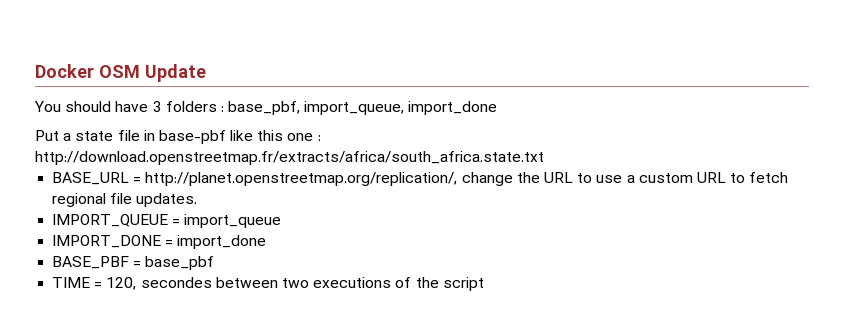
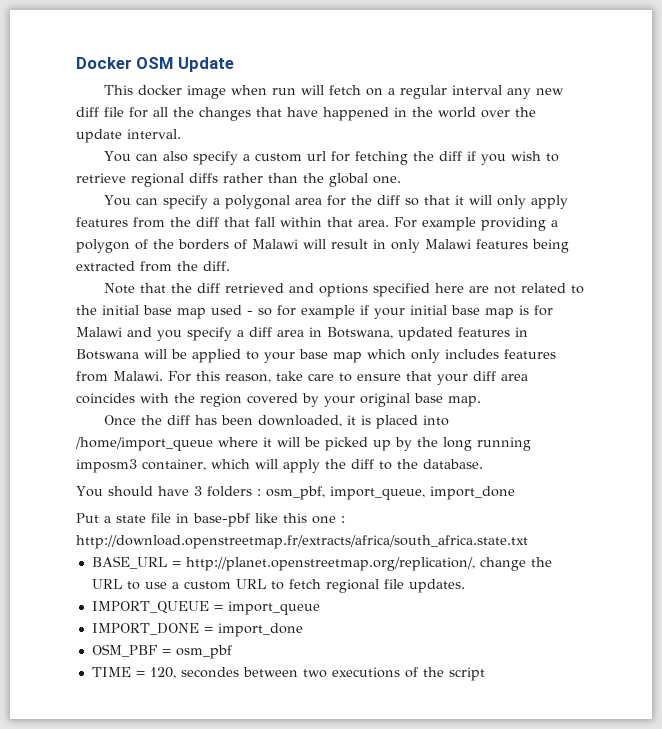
+ This docker image when run will fetch on a regular interval any new diff file for all the changes that have happened in the world over the update interval.
+ You can also specify a custom url for fetching the diff if you wish to retrieve regional diffs rather than the global one.
+ You can specify a polygonal area for the diff so that it will only apply features from the diff that fall within that area. For example providing a polygon of the borders of Malawi will result in only Malawi features being extracted from the diff.
+ Note that the diff retrieved and options specified here are not related to the initial base map used - so for example if your initial base map is for Malawi and you specify a diff area in Botswana, updated features in Botswana will be applied to your base map which only includes features from Malawi. For this reason, take care to ensure that your diff area coincides with the region covered by your original base map.
+ Once the diff has been downloaded, it is placed into /home/import_queue where it will be picked up by the long running imposm3 container, which will apply the diff to the database.
- You should have 3 folders : base_pbf, import_queue, import_done
+ You should have 3 folders : osm_pbf, import_queue, import_done
- BASE_PBF = base_pbf
+ OSM_PBF = osm_pbf

